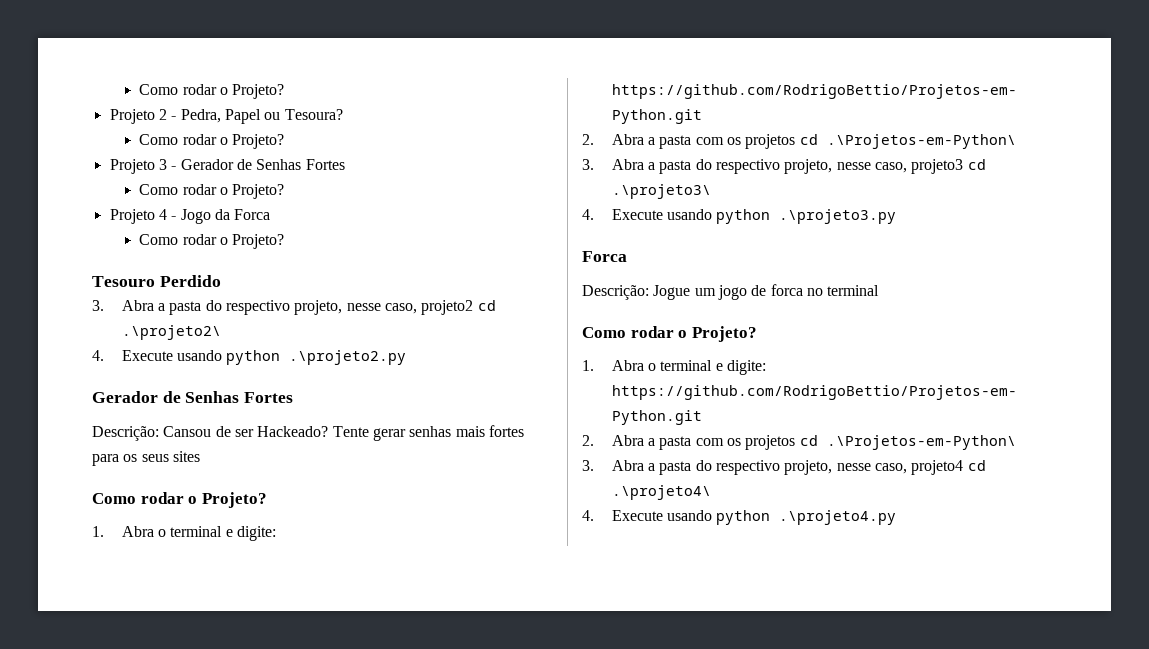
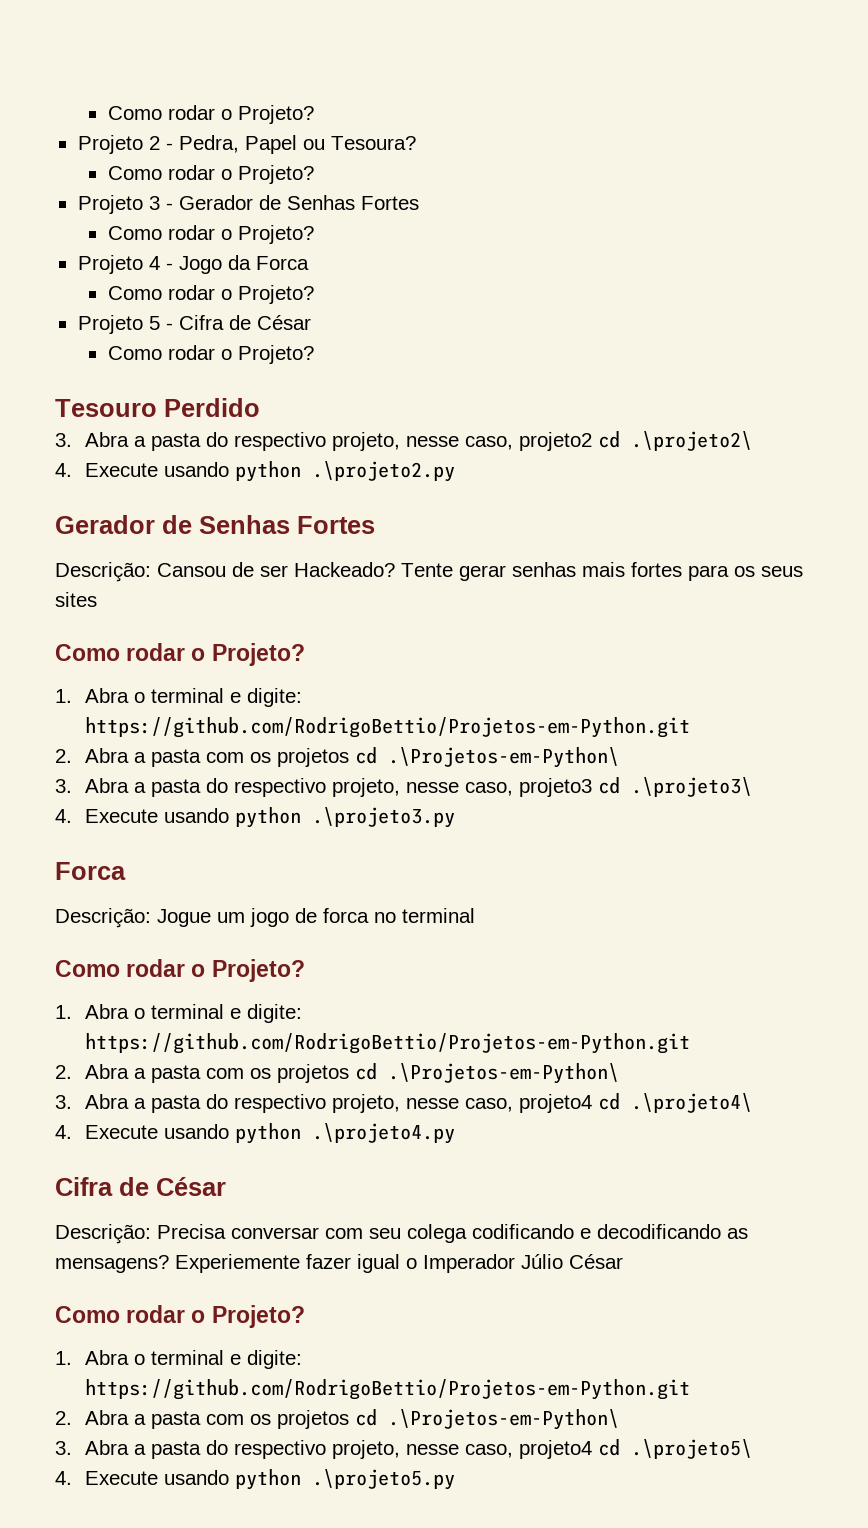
+ Projeto 5 - Cifra de César
+ Como rodar o Projeto?
  4. Execute usando python .\projeto4.py
+ Cifra de César
+ Descrição: Precisa conversar com seu colega codificando e decodificando as mensagens? Experiemente fazer igual o Imperador Júlio César
+ Como rodar o Projeto?
+ 1. Abra o terminal e digite: https://github.com/RodrigoBettio/Projetos-em-Python.git
+ 2. Abra a pasta com os projetos cd .\Projetos-em-Python\
+ 3. Abra a pasta do respectivo projeto, nesse caso, projeto4 cd .\projeto5\
+ 4. Execute usando python .\projeto5.py

